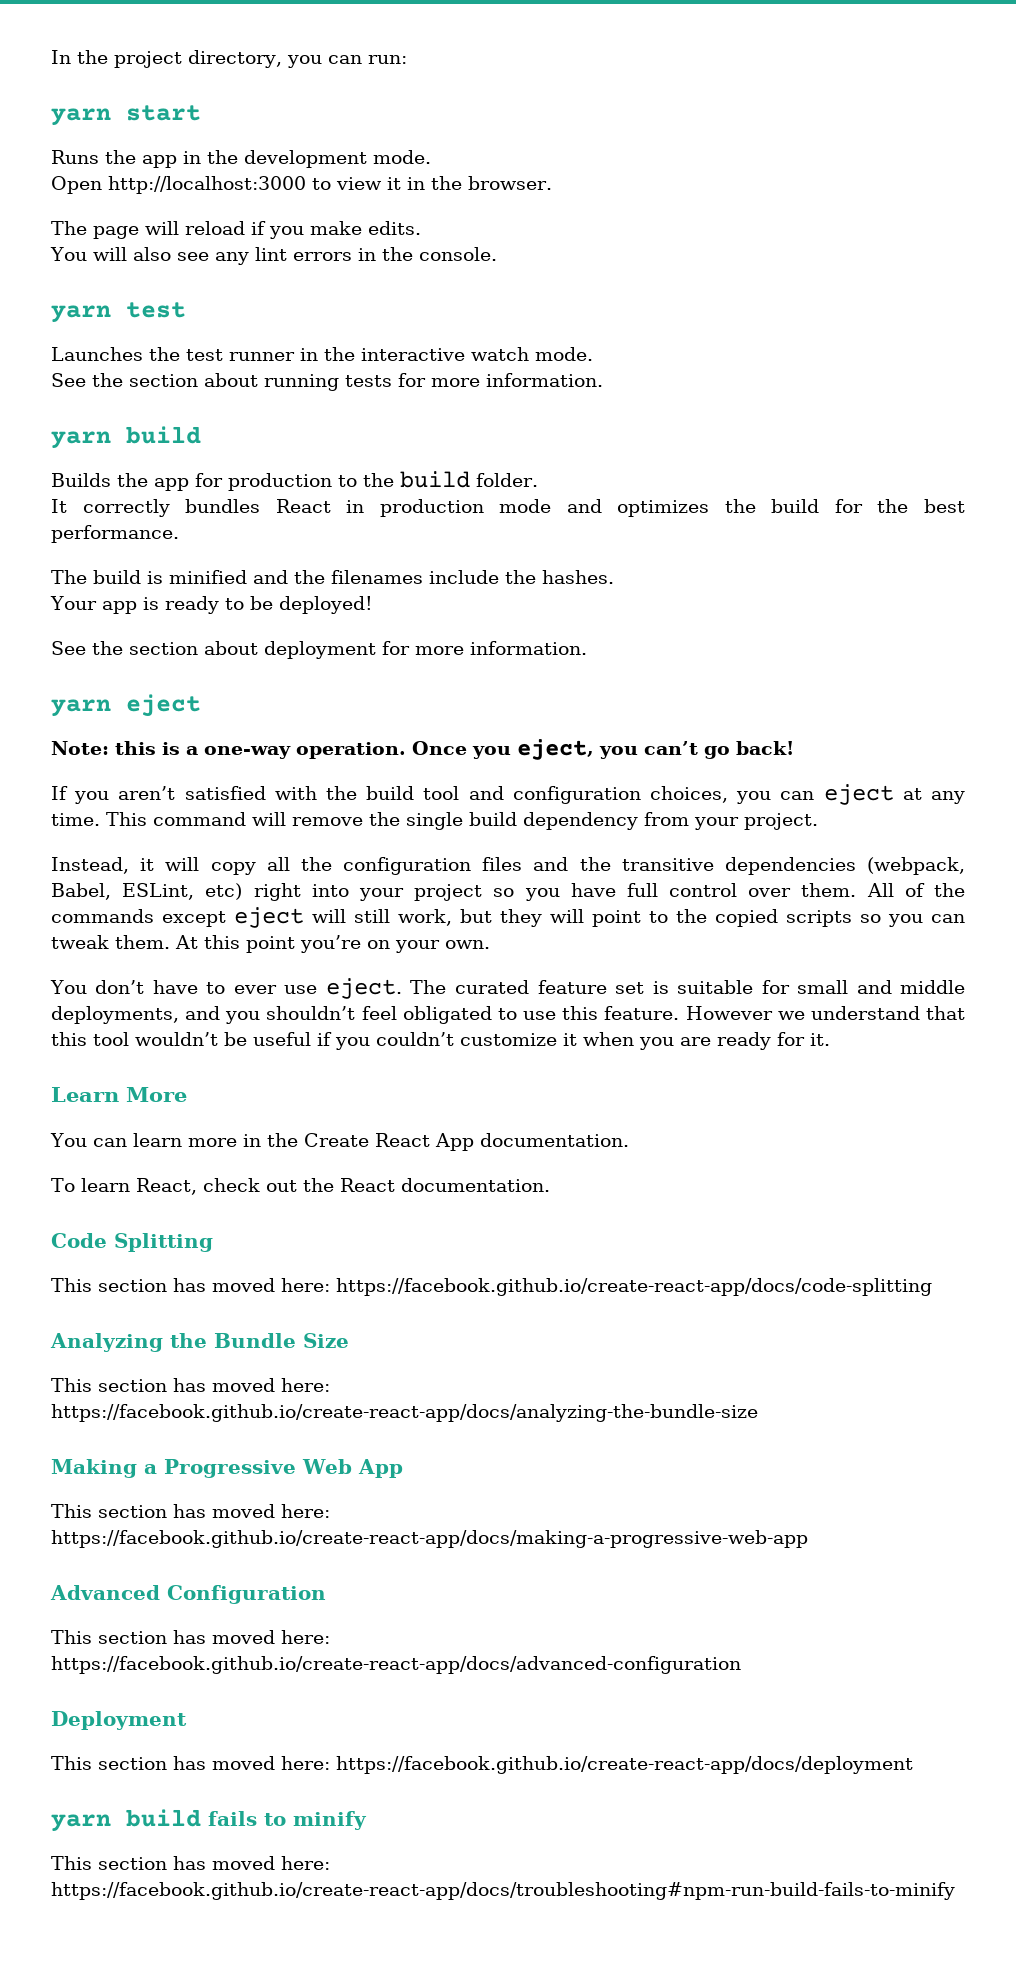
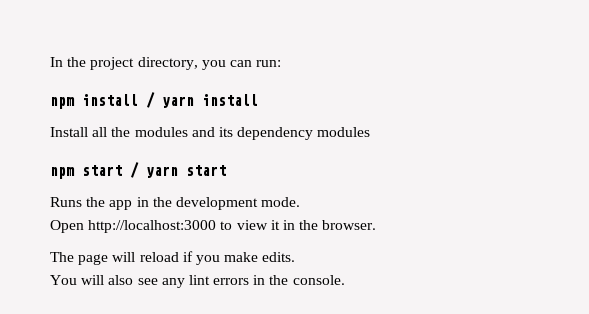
- yarn start
+ npm install / yarn install
+ Install all the modules and its dependency modules
+ npm start / yarn start
- yarn test
- Launches the test runner in the interactive watch mode.
- See the section about running tests for more information.
- yarn build
- Builds the app for production to the build folder.
- It correctly bundles React in production mode and optimizes the build for the best performance.
- The build is minified and the filenames include the hashes.
- Your app is ready to be deployed!
- See the section about deployment for more information.
- yarn eject
- Note: this is a one-way operation. Once you eject, you can’t go back!
- If you aren’t satisfied with the build tool and configuration choices, you can eject at any time. This command will remove the single build dependency from your project.
- Instead, it will copy all the configuration files and the transitive dependencies (webpack, Babel, ESLint, etc) right into your project so you have full control over them. All of the commands except eject will still work, but they will point to the copied scripts so you can tweak them. At this point you’re on your own.
- You don’t have to ever use eject. The curated feature set is suitable for small and middle deployments, and you shouldn’t feel obligated to use this feature. However we understand that this tool wouldn’t be useful if you couldn’t customize it when you are ready for it.
- Learn More
- You can learn more in the Create React App documentation.
- To learn React, check out the React documentation.
- Code Splitting
- This section has moved here: https://facebook.github.io/create-react-app/docs/code-splitting
- Analyzing the Bundle Size
- This section has moved here: https://facebook.github.io/create-react-app/docs/analyzing-the-bundle-size
- Making a Progressive Web App
- This section has moved here: https://facebook.github.io/create-react-app/docs/making-a-progressive-web-app
- Advanced Configuration
- This section has moved here: https://facebook.github.io/create-react-app/docs/advanced-configuration
- Deployment
- This section has moved here: https://facebook.github.io/create-react-app/docs/deployment
- yarn build fails to minify
- This section has moved here: https://facebook.github.io/create-react-app/docs/troubleshooting#npm-run-build-fails-to-minify

